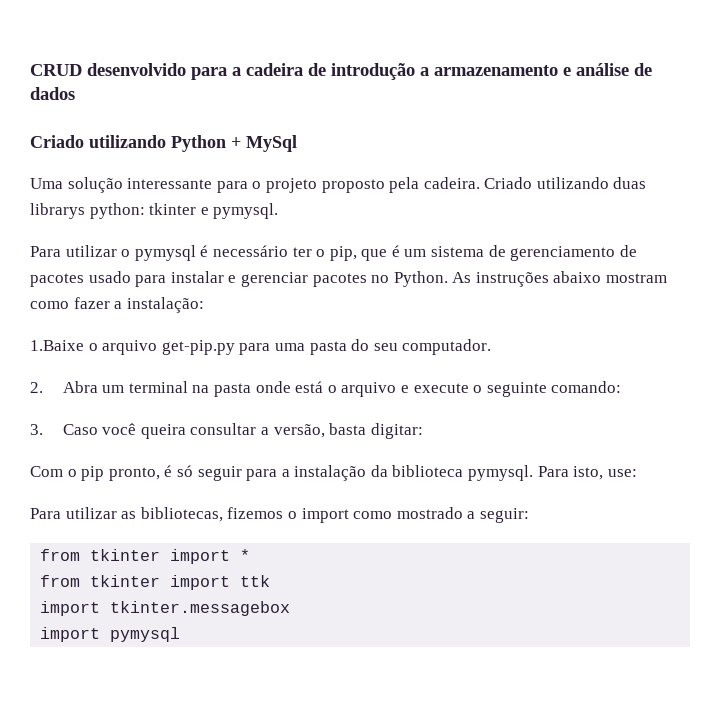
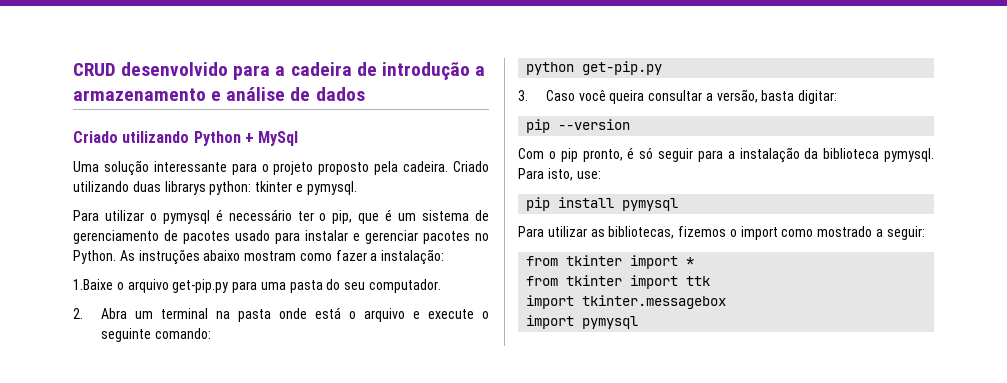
+ python get-pip.py
+ pip --version
+ pip install pymysql

